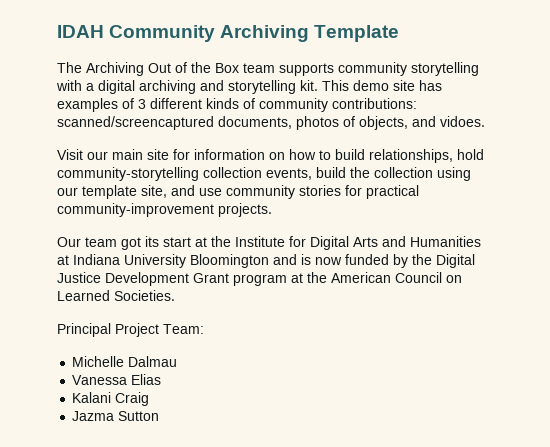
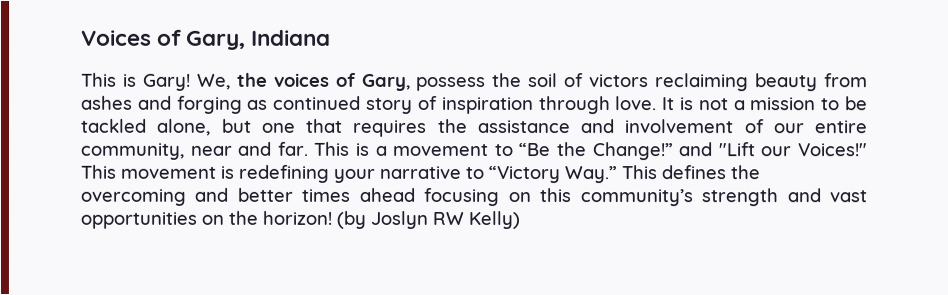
- IDAH Community Archiving Template
- The Archiving Out of the Box team supports community storytelling with a digital archiving and storytelling kit. This demo site has examples of 3 different kinds of community contributions: scanned/screencaptured documents, photos of objects, and vidoes.
- Visit our main site for information on how to build relationships, hold community-storytelling collection events, build the collection using our template site, and use community stories for practical community-improvement projects.
- Our team got its start at the Institute for Digital Arts and Humanities at Indiana University Bloomington and is now funded by the Digital Justice Development Grant program at the American Council on Learned Societies.
- Principal Project Team:
- Michelle Dalmau
- Vanessa Elias
- Kalani Craig
- Jazma Sutton
+ Voices of Gary, Indiana
+ This is Gary! We, the voices of Gary, possess the soil of victors reclaiming beauty from ashes and forging as continued story of inspiration through love. It is not a mission to be tackled alone, but one that requires the assistance and involvement of our entire community, near and far. This is a movement to “Be the Change!” and "Lift our Voices!" This movement is redefining your narrative to “Victory Way.” This defines the overcoming and better times ahead focusing on this community’s strength and vast opportunities on the horizon! (by Joslyn RW Kelly)

